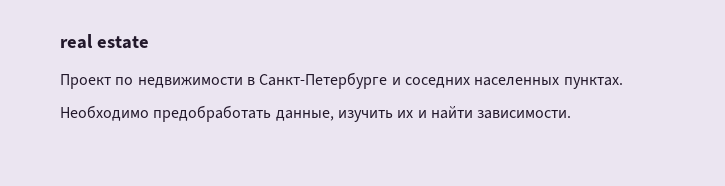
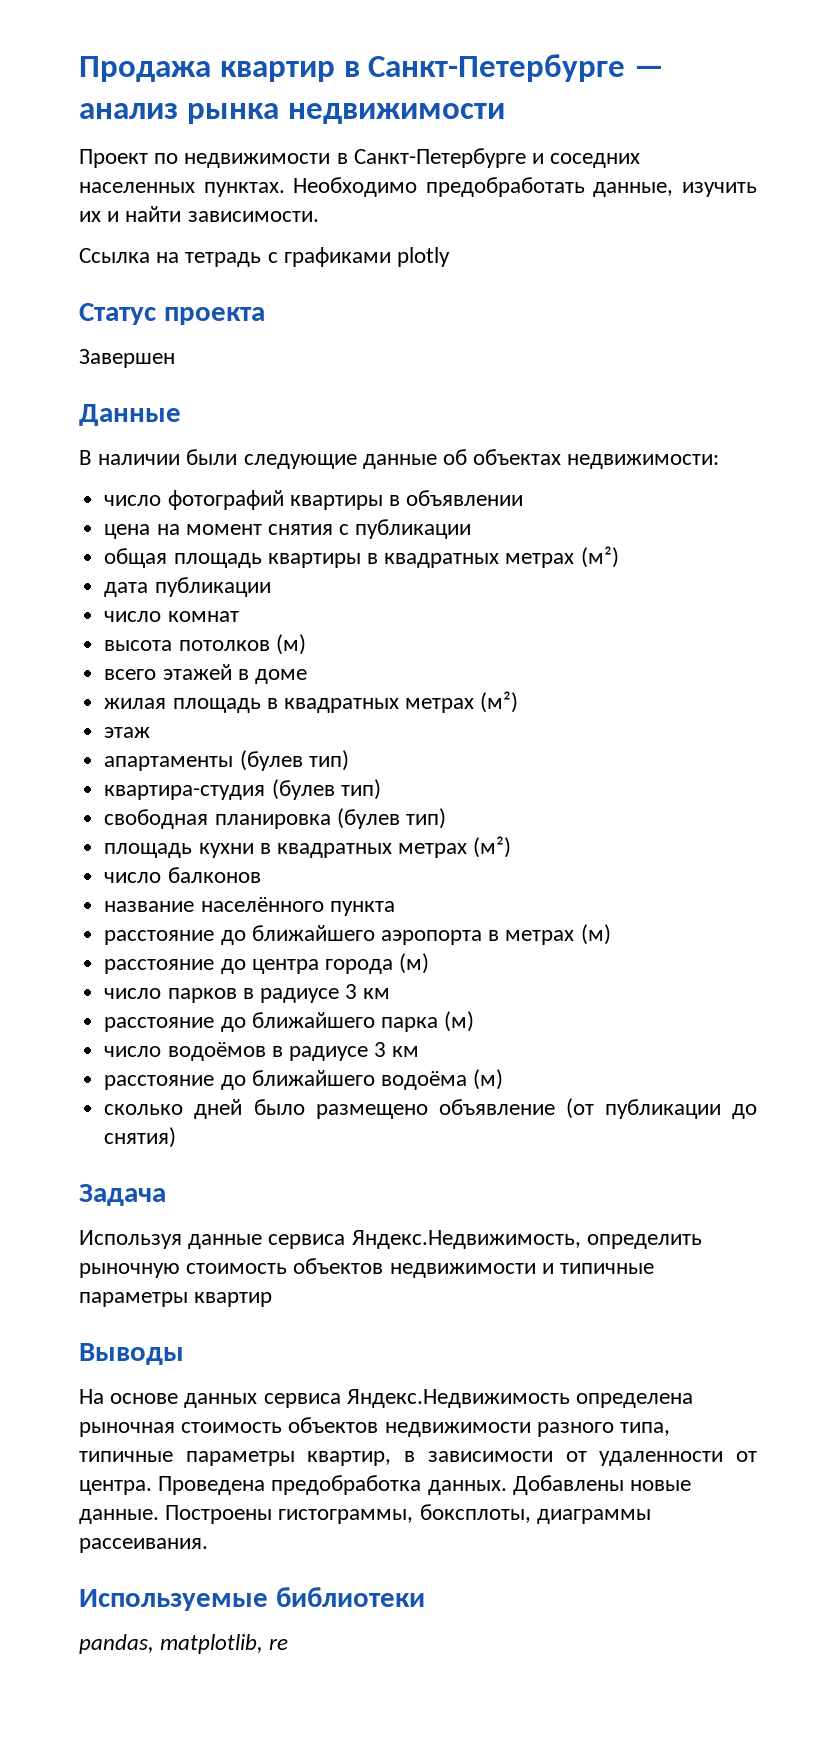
- real estate
+ Продажа квартир в Санкт-Петербурге — анализ рынка недвижимости
- Проект по недвижимости в Санкт-Петербурге и соседних населенных пунктах.
- Необходимо предобработать данные, изучить их и найти зависимости.
+ Проект по недвижимости в Санкт-Петербурге и соседних населенных пунктах. Необходимо предобработать данные, изучить их и найти зависимости.
+ Ссылка на тетрадь с графиками plotly
+ Статус проекта
+ Завершен
+ Данные
+ В наличии были следующие данные об объектах недвижимости:
+ число фотографий квартиры в объявлении
+ цена на момент снятия с публикации
+ общая площадь квартиры в квадратных метрах (м²)
+ дата публикации
+ число комнат
+ высота потолков (м)
+ всего этажей в доме
+ жилая площадь в квадратных метрах (м²)
+ этаж
+ апартаменты (булев тип)
+ квартира-студия (булев тип)
+ свободная планировка (булев тип)
+ площадь кухни в квадратных метрах (м²)
+ число балконов
+ название населённого пункта
+ расстояние до ближайшего аэропорта в метрах (м)
+ расстояние до центра города (м)
+ число парков в радиусе 3 км
+ расстояние до ближайшего парка (м)
+ число водоёмов в радиусе 3 км
+ расстояние до ближайшего водоёма (м)
+ сколько дней было размещено объявление (от публикации до снятия)
+ Задача
+ Используя данные сервиса Яндекс.Недвижимость, определить рыночную стоимость объектов недвижимости и типичные параметры квартир
+ Выводы
+ На основе данных сервиса Яндекс.Недвижимость определена рыночная стоимость объектов недвижимости разного типа, типичные параметры квартир, в зависимости от удаленности от центра. Проведена предобработка данных. Добавлены новые данные. Построены гистограммы, боксплоты, диаграммы рассеивания.
+ Используемые библиотеки
+ pandas, matplotlib, re

